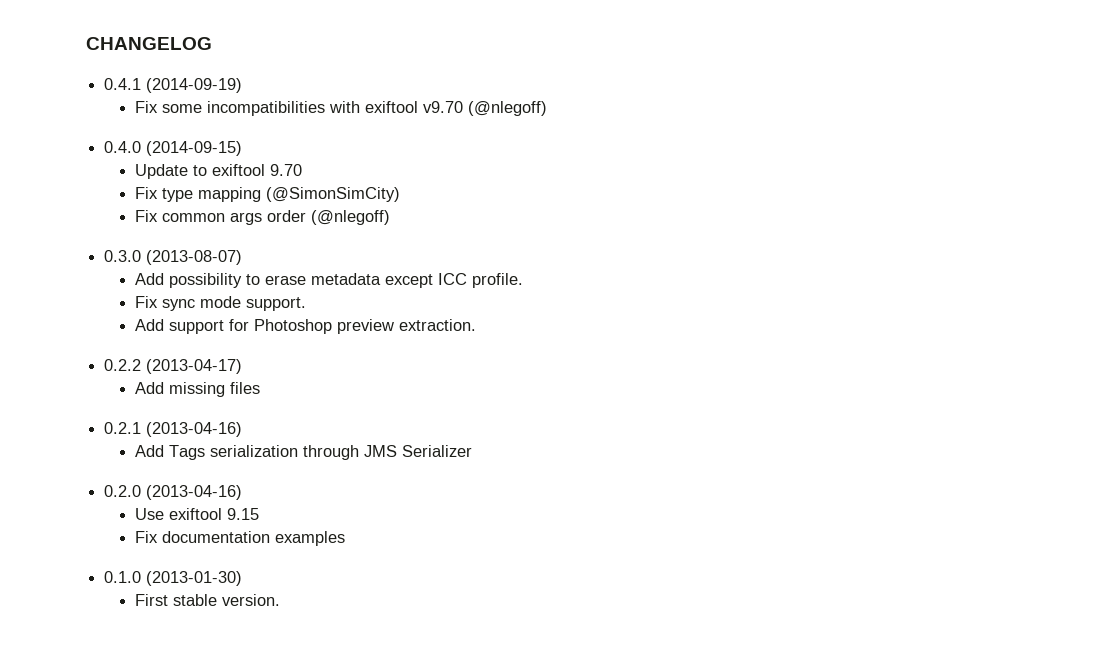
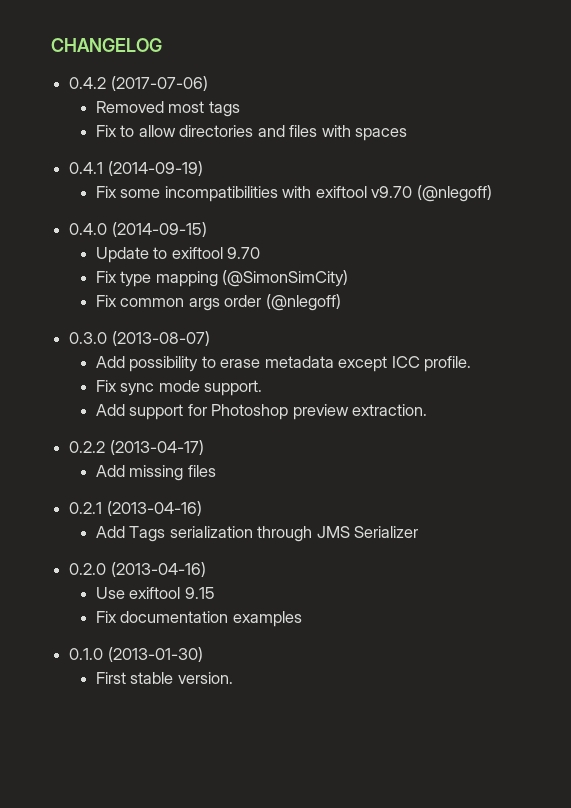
+ 0.4.2 (2017-07-06)
+ Removed most tags
+ Fix to allow directories and files with spaces

